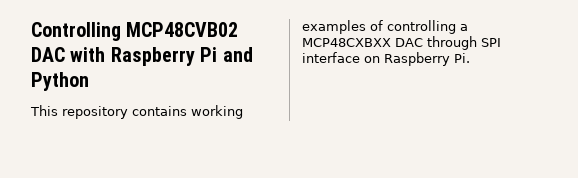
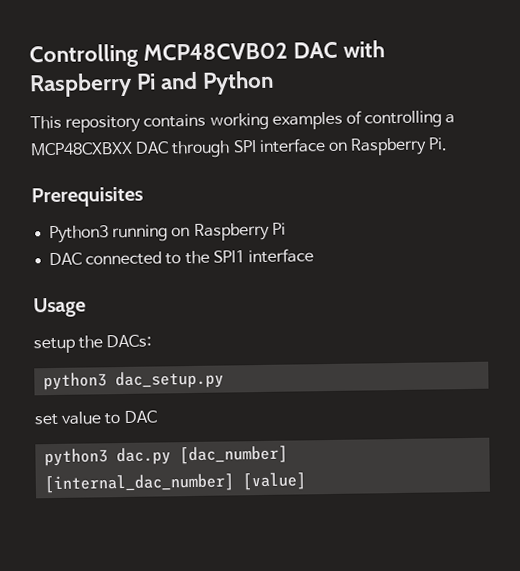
+ Prerequisites
+ Python3 running on Raspberry Pi
+ DAC connected to the SPI1 interface
+ Usage
+ setup the DACs:
+ python3 dac_setup.py
+ set value to DAC
+ python3 dac.py [dac_number] [internal_dac_number] [value]

